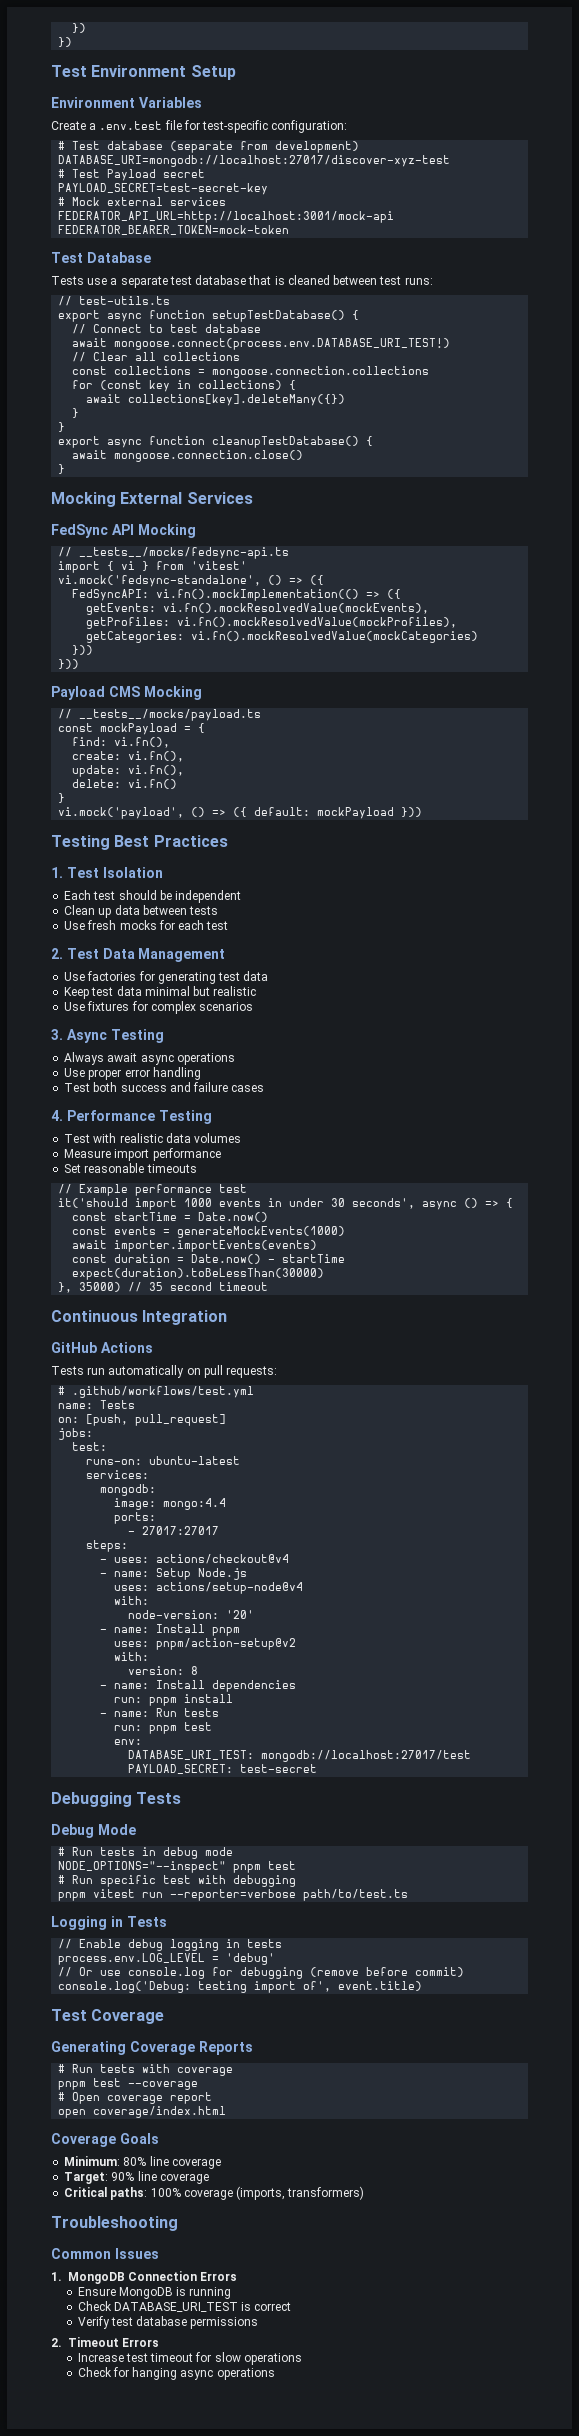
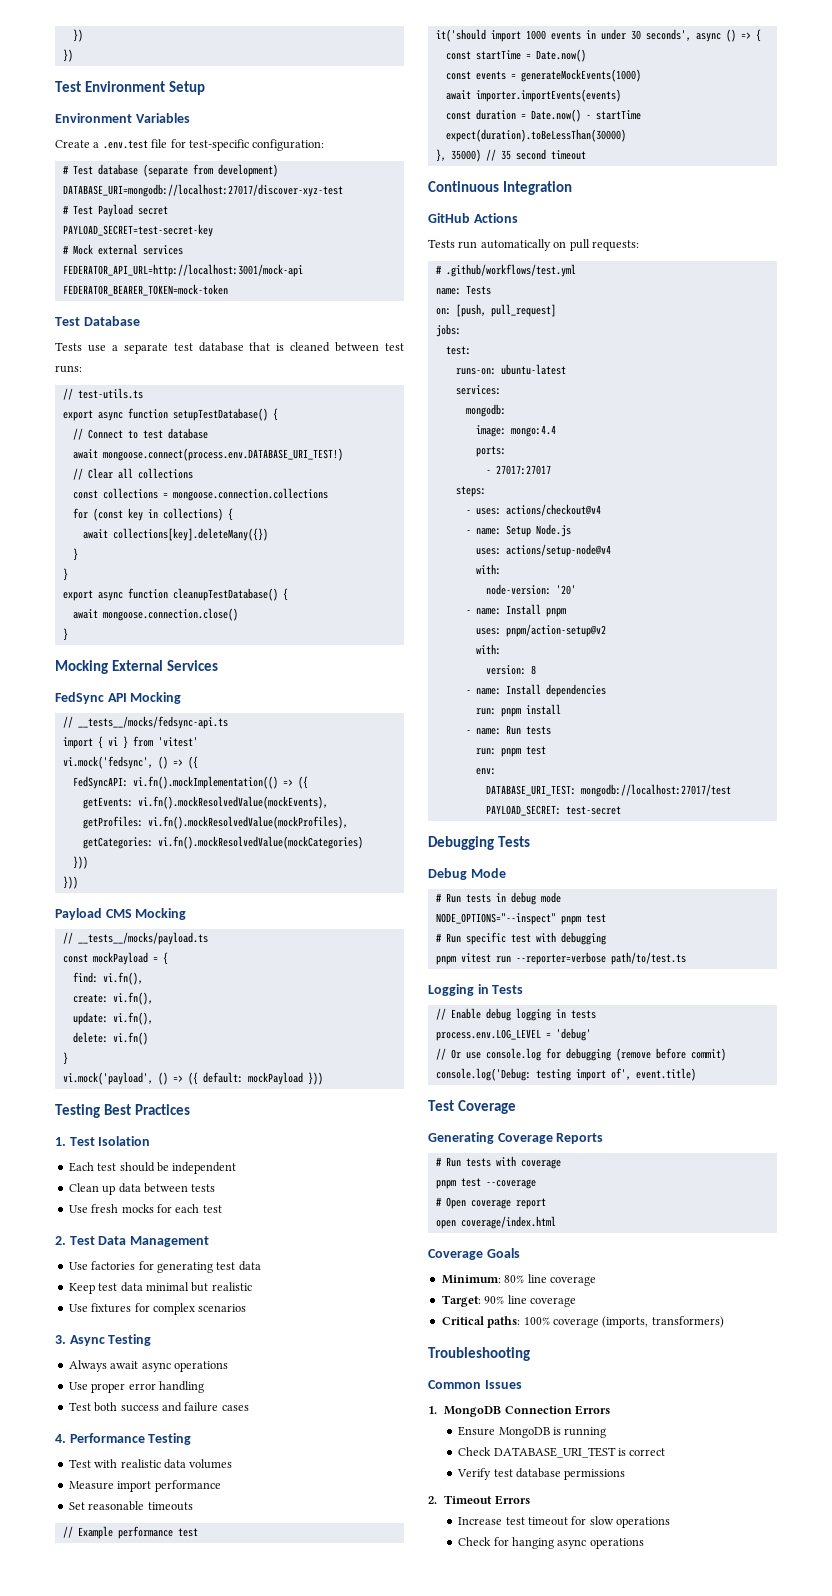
- vi.mock('fedsync-standalone', () => ({
+ vi.mock('fedsync', () => ({

